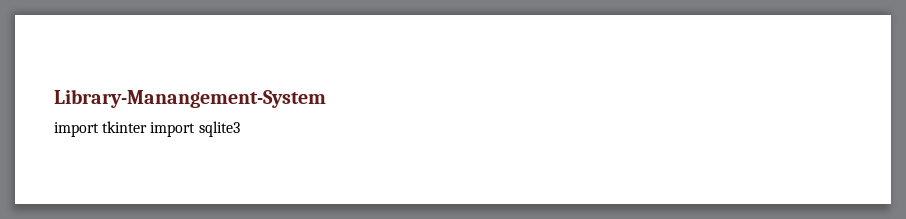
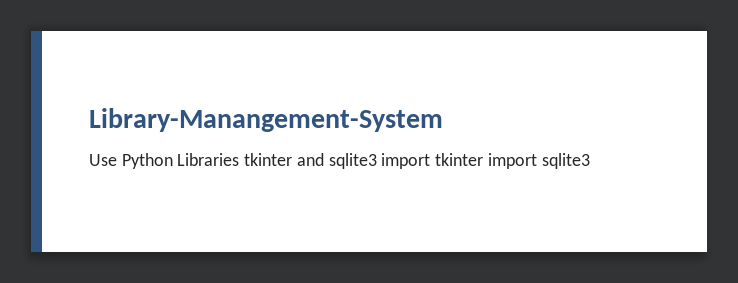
- import tkinter import sqlite3
+ Use Python Libraries tkinter and sqlite3 import tkinter import sqlite3

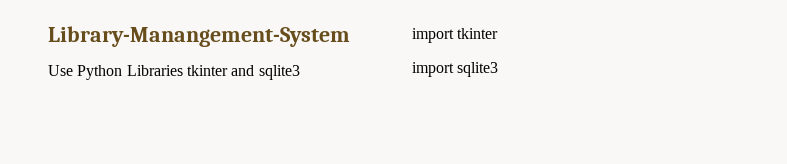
- Use Python Libraries tkinter and sqlite3 import tkinter import sqlite3
+ Use Python Libraries tkinter and sqlite3
+ import tkinter
+ import sqlite3

